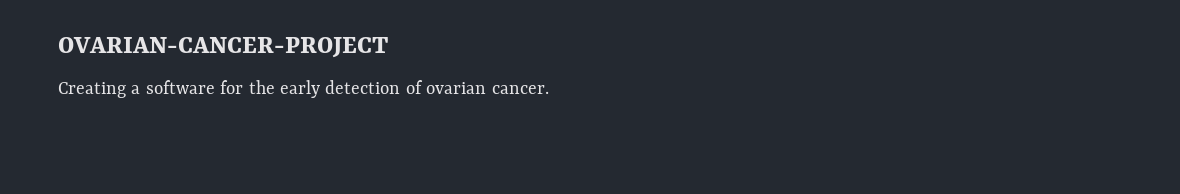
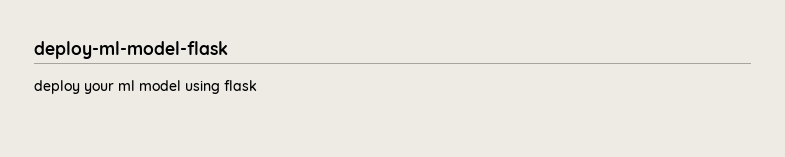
- OVARIAN-CANCER-PROJECT
- Creating a software for the early detection of ovarian cancer.
+ deploy-ml-model-flask
+ deploy your ml model using flask

